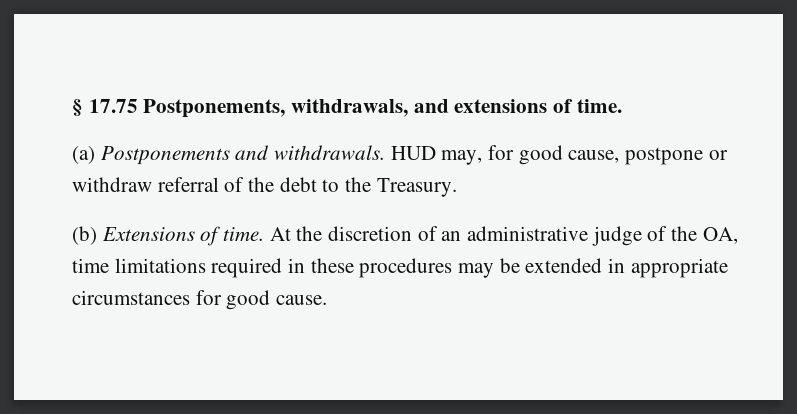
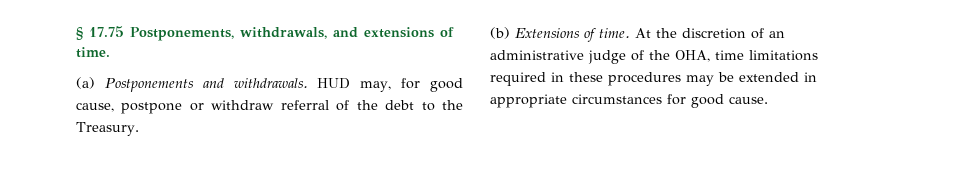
- At the discretion of an administrative judge of the OA, time limitations required in these procedures may be extended in appropriate circumstances for good cause.
+ At the discretion of an administrative judge of the OHA, time limitations required in these procedures may be extended in appropriate circumstances for good cause.

